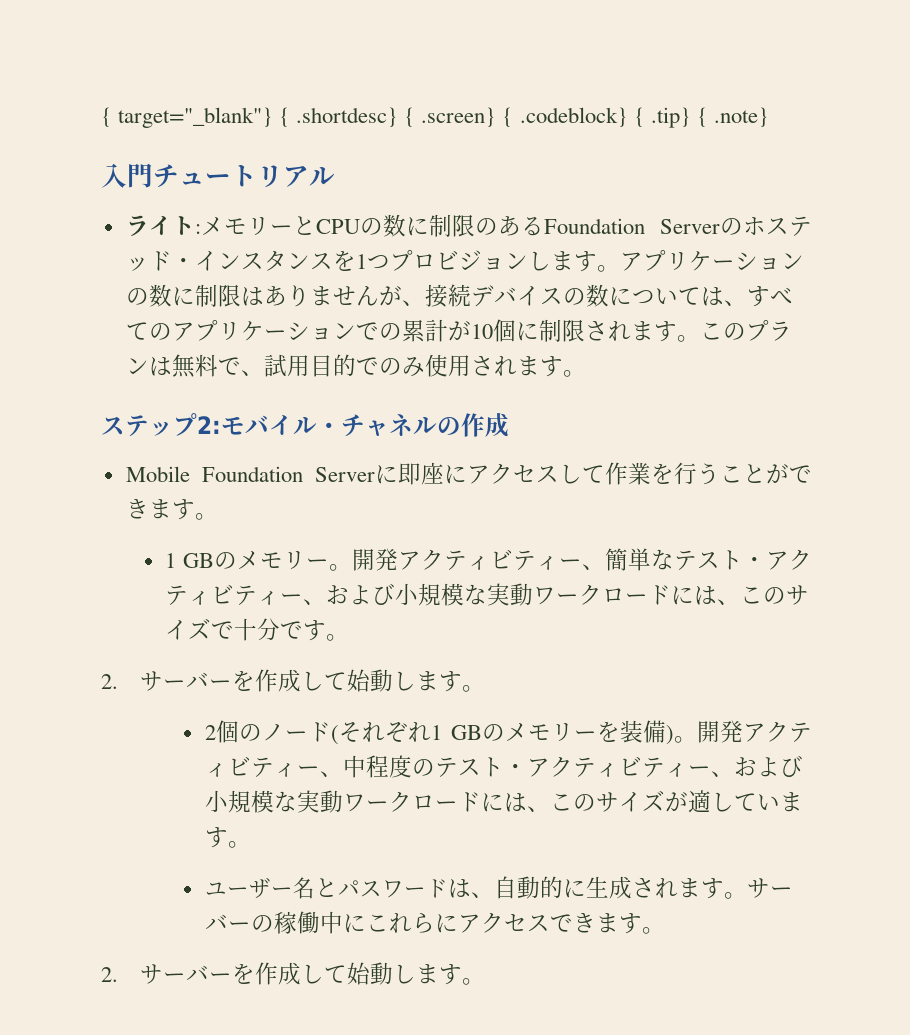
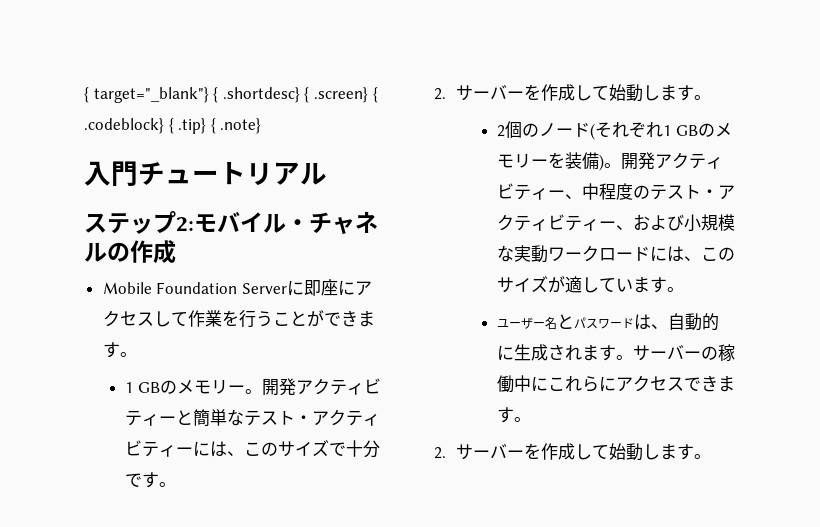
- ライト:メモリーとCPUの数に制限のあるFoundation Serverのホステッド・インスタンスを1つプロビジョンします。アプリケーションの数に制限はありませんが、接続デバイスの数については、すべてのアプリケーションでの累計が10個に制限されます。このプランは無料で、試用目的でのみ使用されます。
- 開発アクティビティー、簡単なテスト・アクティビティー、および小規模な実動ワークロードには、このサイズで十分です。
+ 開発アクティビティーと簡単なテスト・アクティビティーには、このサイズで十分です。

